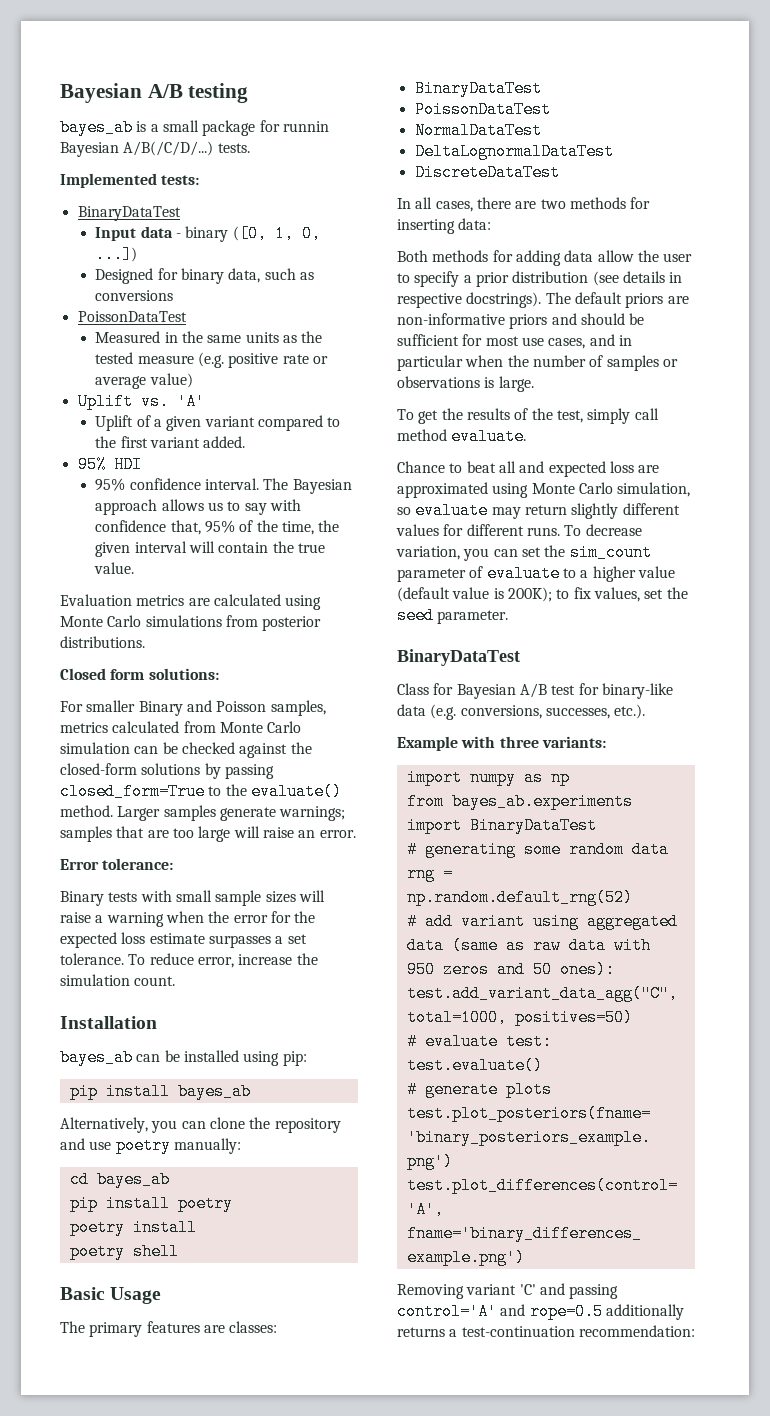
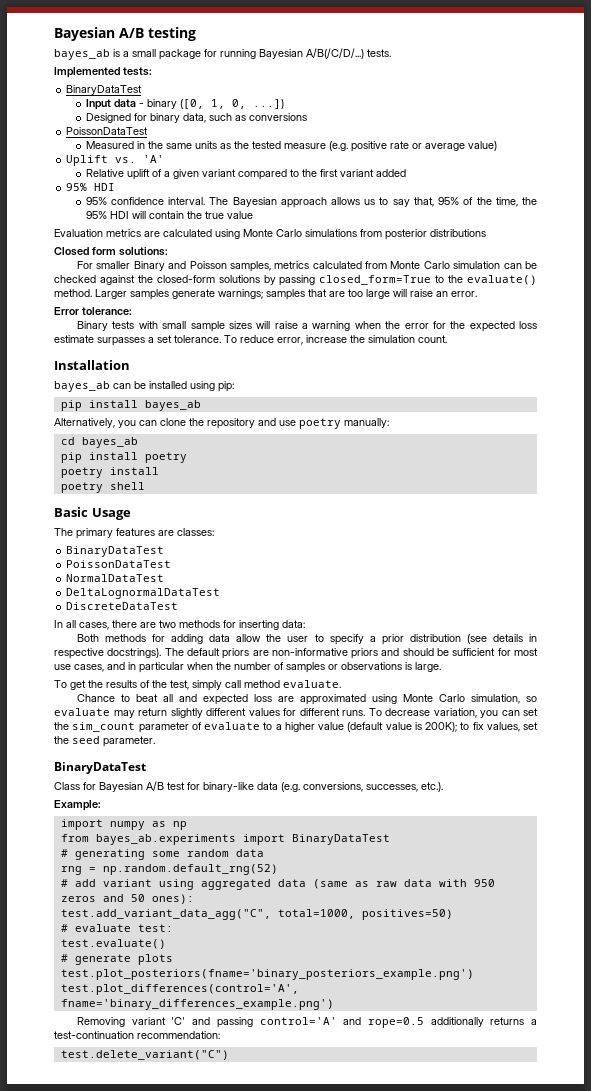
- bayes_ab is a small package for runnin Bayesian A/B(/C/D/...) tests.
+ bayes_ab is a small package for running Bayesian A/B(/C/D/...) tests.
- Uplift of a given variant compared to the first variant added.
+ Relative uplift of a given variant compared to the first variant added
- The Bayesian approach allows us to say with confidence that, 95% of the time, the given interval will contain the true value.
+ The Bayesian approach allows us to say that, 95% of the time, the 95% HDI will contain the true value
- Evaluation metrics are calculated using Monte Carlo simulations from posterior distributions.
+ Evaluation metrics are calculated using Monte Carlo simulations from posterior distributions
- Example with three variants:
+ Example:
+ test.delete_variant("C")

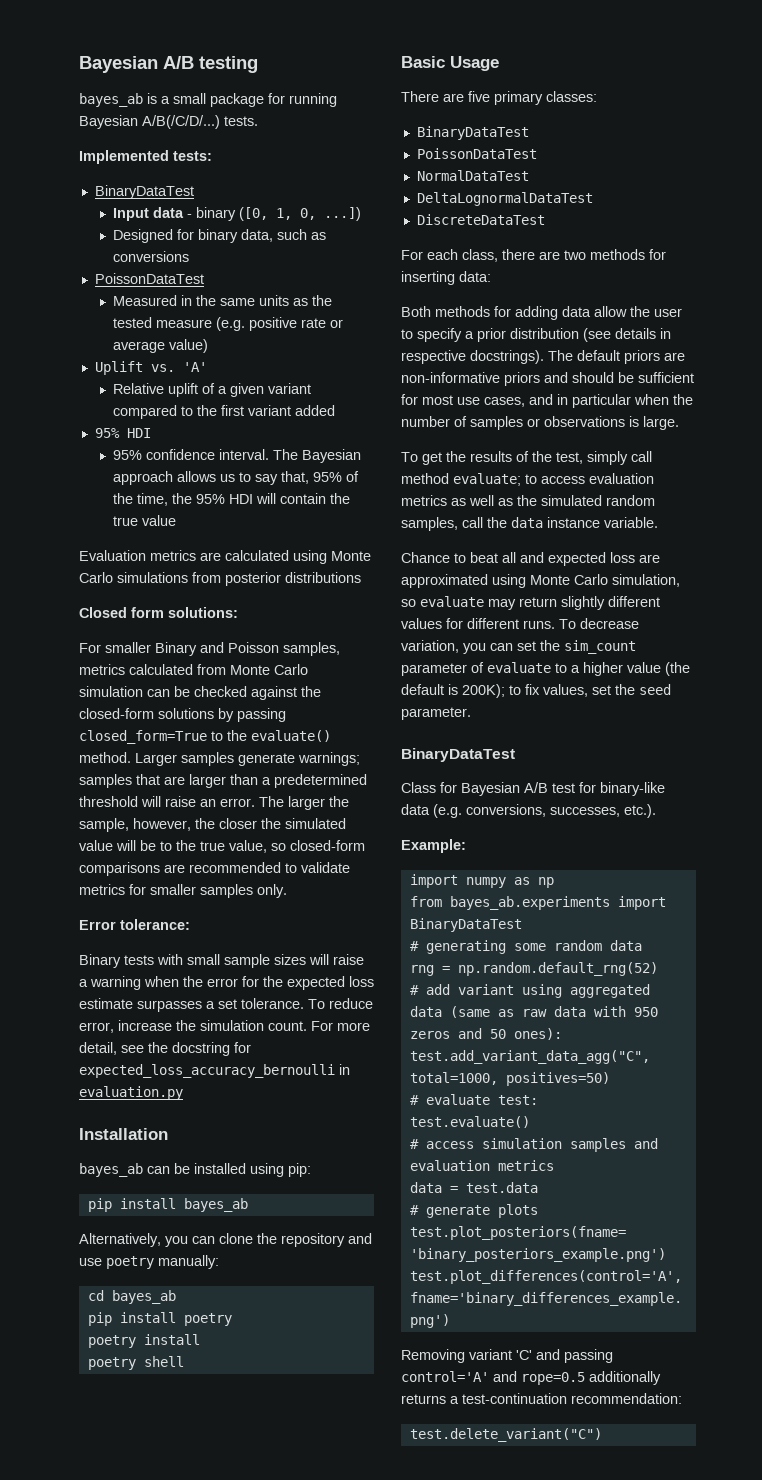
- Larger samples generate warnings; samples that are too large will raise an error.
+ Larger samples generate warnings; samples that are larger than a predetermined threshold will raise an error. The larger the sample, however, the closer the simulated value will be to the true value, so closed-form comparisons are recommended to validate metrics for smaller samples only.
+ For more detail, see the docstring for expected_loss_accuracy_bernoulli in evaluation.py
- The primary features are classes:
+ There are five primary classes:
- In all cases, there are two methods for inserting data:
+ For each class, there are two methods for inserting data:
- To get the results of the test, simply call method evaluate.
+ To get the results of the test, simply call method evaluate; to access evaluation metrics as well as the simulated random samples, call the data instance variable.
- To decrease variation, you can set the sim_count parameter of evaluate to a higher value (default value is 200K); to fix values, set the seed parameter.
+ To decrease variation, you can set the sim_count parameter of evaluate to a higher value (the default is 200K); to fix values, set the seed parameter.
+ # access simulation samples and evaluation metrics
+ data = test.data

